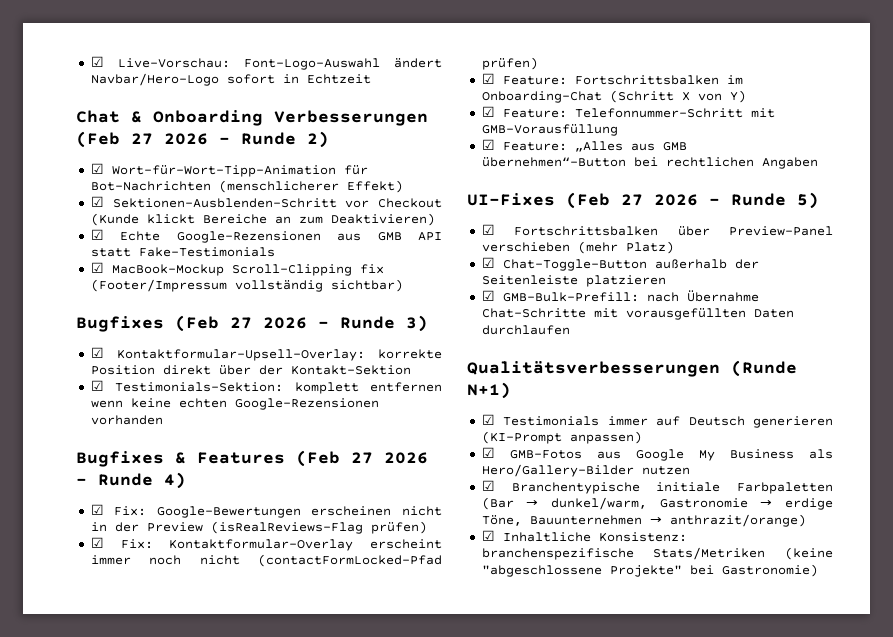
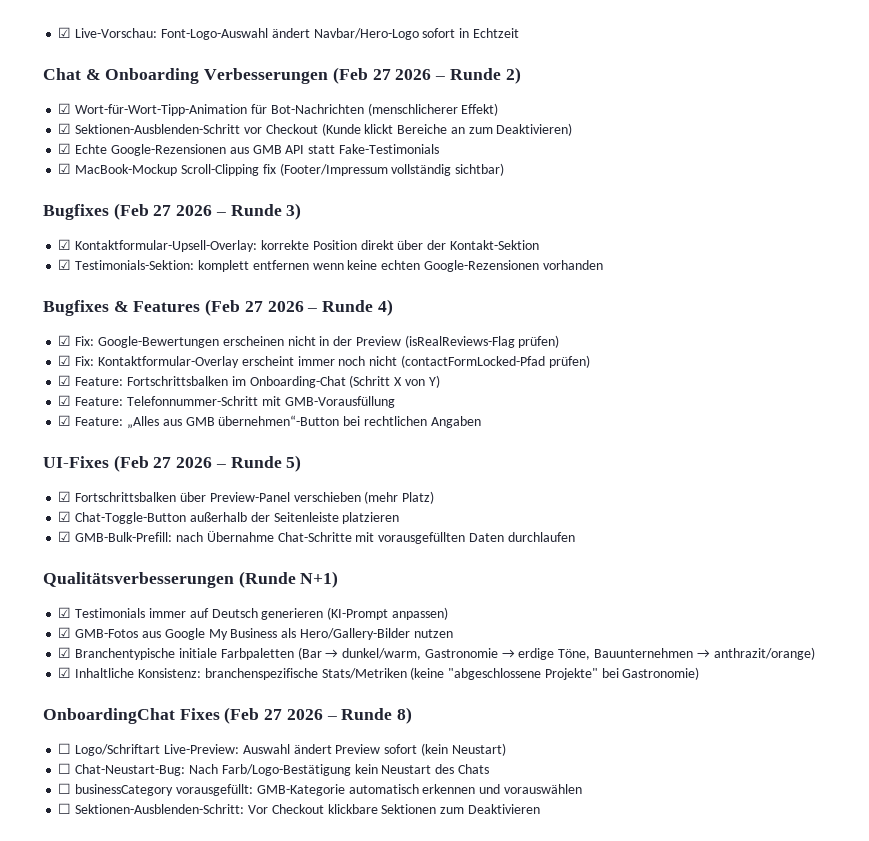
+ OnboardingChat Fixes (Feb 27 2026 – Runde 8)
+ ☐ Logo/Schriftart Live-Preview: Auswahl ändert Preview sofort (kein Neustart)
+ ☐ Chat-Neustart-Bug: Nach Farb/Logo-Bestätigung kein Neustart des Chats
+ ☐ businessCategory vorausgefüllt: GMB-Kategorie automatisch erkennen und vorauswählen
+ ☐ Sektionen-Ausblenden-Schritt: Vor Checkout klickbare Sektionen zum Deaktivieren

